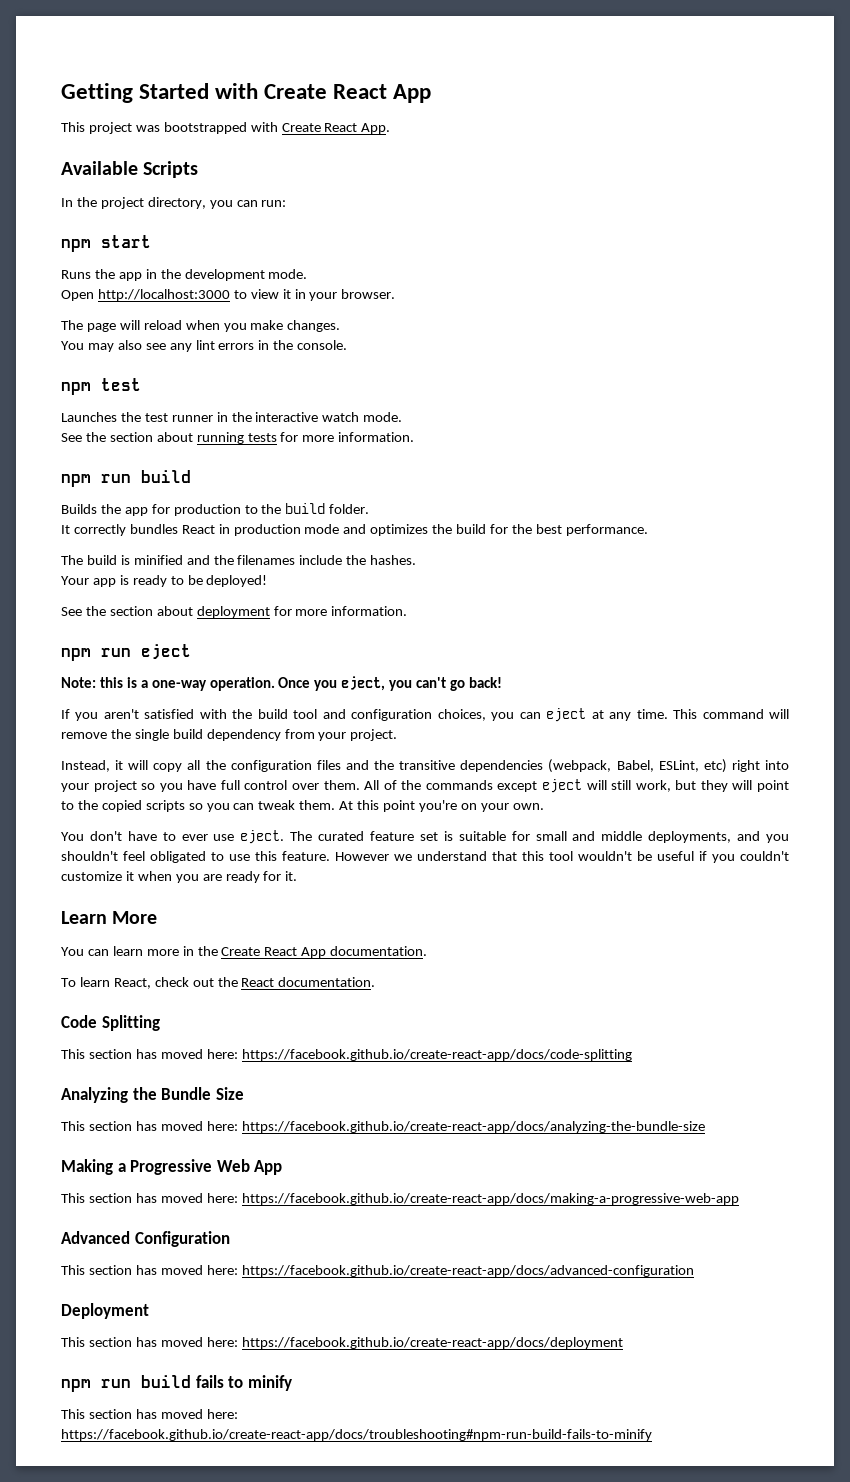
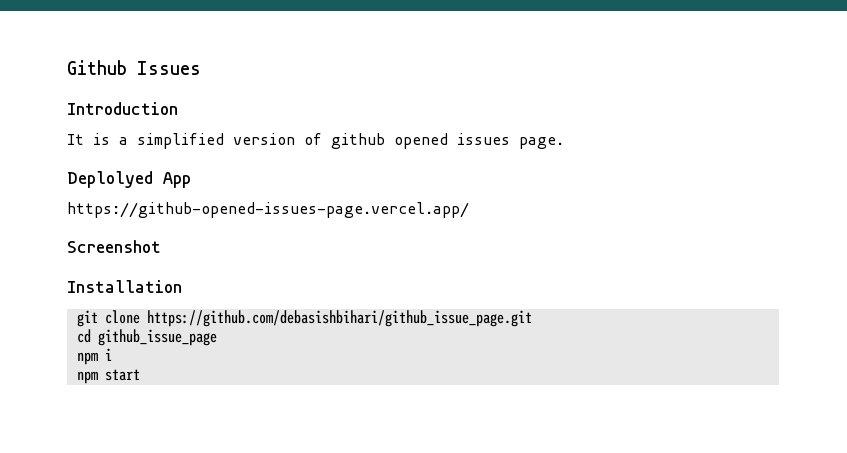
- Getting Started with Create React App
- This project was bootstrapped with Create React App.
- Available Scripts
- In the project directory, you can run:
+ Github Issues
+ Introduction
+ It is a simplified version of github opened issues page.
+ Deplolyed App
+ https://github-opened-issues-page.vercel.app/
+ Screenshot
+ Installation
+ git clone https://github.com/debasishbihari/github_issue_page.git
+ cd github_issue_page
+ npm i
  npm start
- Runs the app in the development mode.
- Open http://localhost:3000 to view it in your browser.
- The page will reload when you make changes.
- You may also see any lint errors in the console.
- npm test
- Launches the test runner in the interactive watch mode.
- See the section about running tests for more information.
- npm run build
- Builds the app for production to the build folder.
- It correctly bundles React in production mode and optimizes the build for the best performance.
- The build is minified and the filenames include the hashes.
- Your app is ready to be deployed!
- See the section about deployment for more information.
- npm run eject
- Note: this is a one-way operation. Once you eject, you can't go back!
- If you aren't satisfied with the build tool and configuration choices, you can eject at any time. This command will remove the single build dependency from your project.
- Instead, it will copy all the configuration files and the transitive dependencies (webpack, Babel, ESLint, etc) right into your project so you have full control over them. All of the commands except eject will still work, but they will point to the copied scripts so you can tweak them. At this point you're on your own.
- You don't have to ever use eject. The curated feature set is suitable for small and middle deployments, and you shouldn't feel obligated to use this feature. However we understand that this tool wouldn't be useful if you couldn't customize it when you are ready for it.
- Learn More
- You can learn more in the Create React App documentation.
- To learn React, check out the React documentation.
- Code Splitting
- This section has moved here: https://facebook.github.io/create-react-app/docs/code-splitting
- Analyzing the Bundle Size
- This section has moved here: https://facebook.github.io/create-react-app/docs/analyzing-the-bundle-size
- Making a Progressive Web App
- This section has moved here: https://facebook.github.io/create-react-app/docs/making-a-progressive-web-app
- Advanced Configuration
- This section has moved here: https://facebook.github.io/create-react-app/docs/advanced-configuration
- Deployment
- This section has moved here: https://facebook.github.io/create-react-app/docs/deployment
- npm run build fails to minify
- This section has moved here: https://facebook.github.io/create-react-app/docs/troubleshooting#npm-run-build-fails-to-minify

